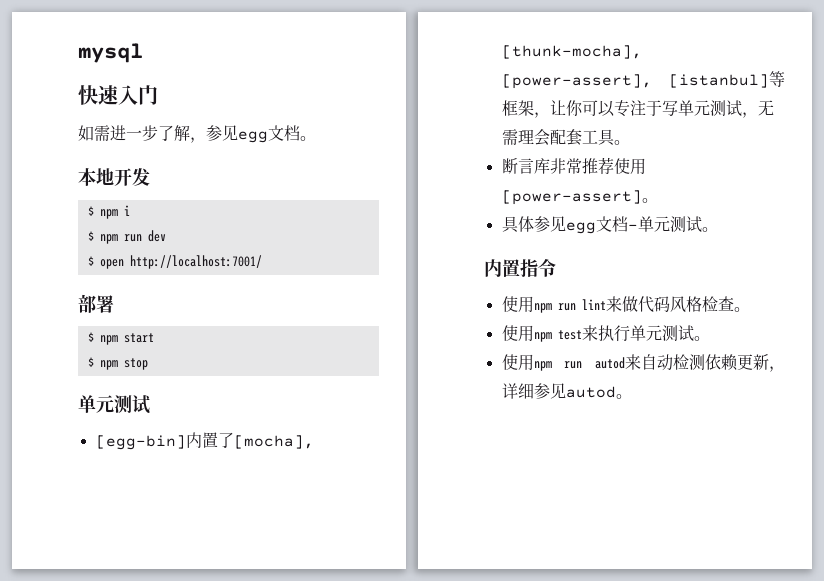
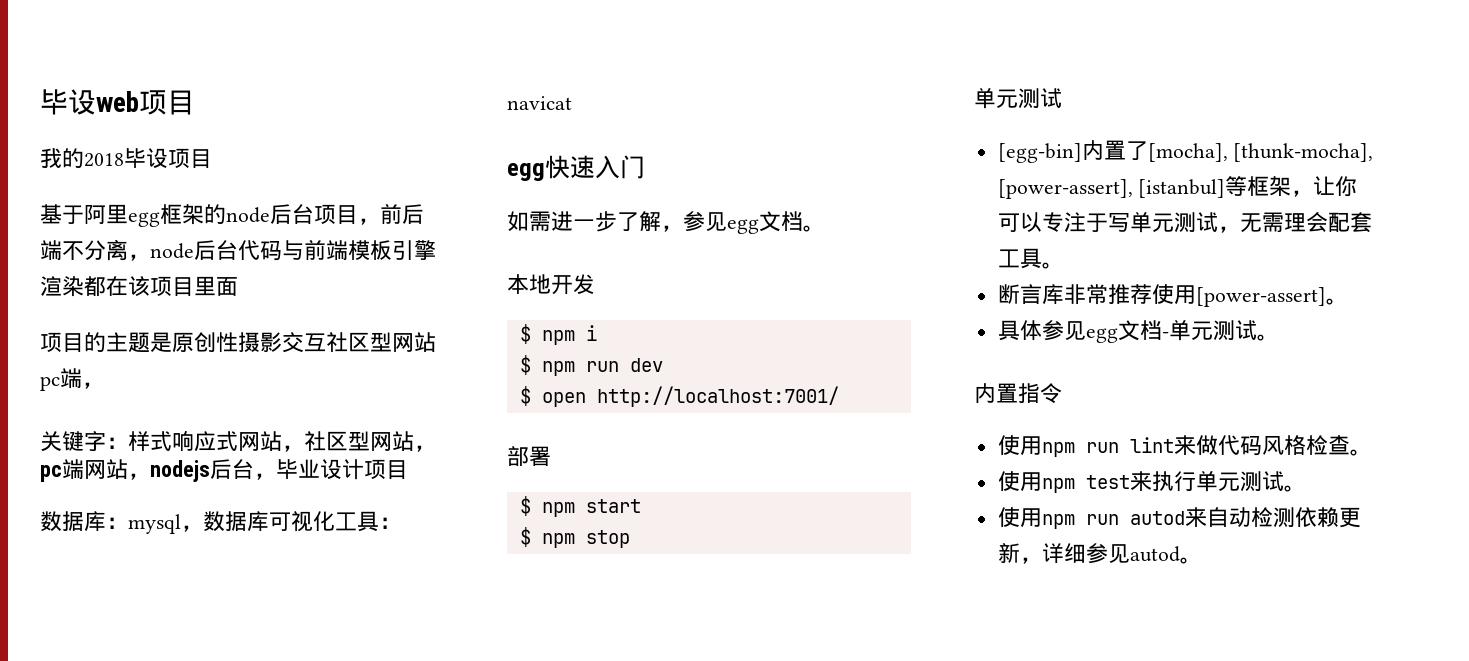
- mysql
- 快速入门
+ 毕设web项目
+ 我的2018毕设项目
+ 基于阿里egg框架的node后台项目，前后端不分离，node后台代码与前端模板引擎渲染都在该项目里面
+ 项目的主题是原创性摄影交互社区型网站pc端，
+ 关键字：样式响应式网站，社区型网站，pc端网站，nodejs后台，毕业设计项目
+ 数据库：mysql，数据库可视化工具：navicat
+ egg快速入门

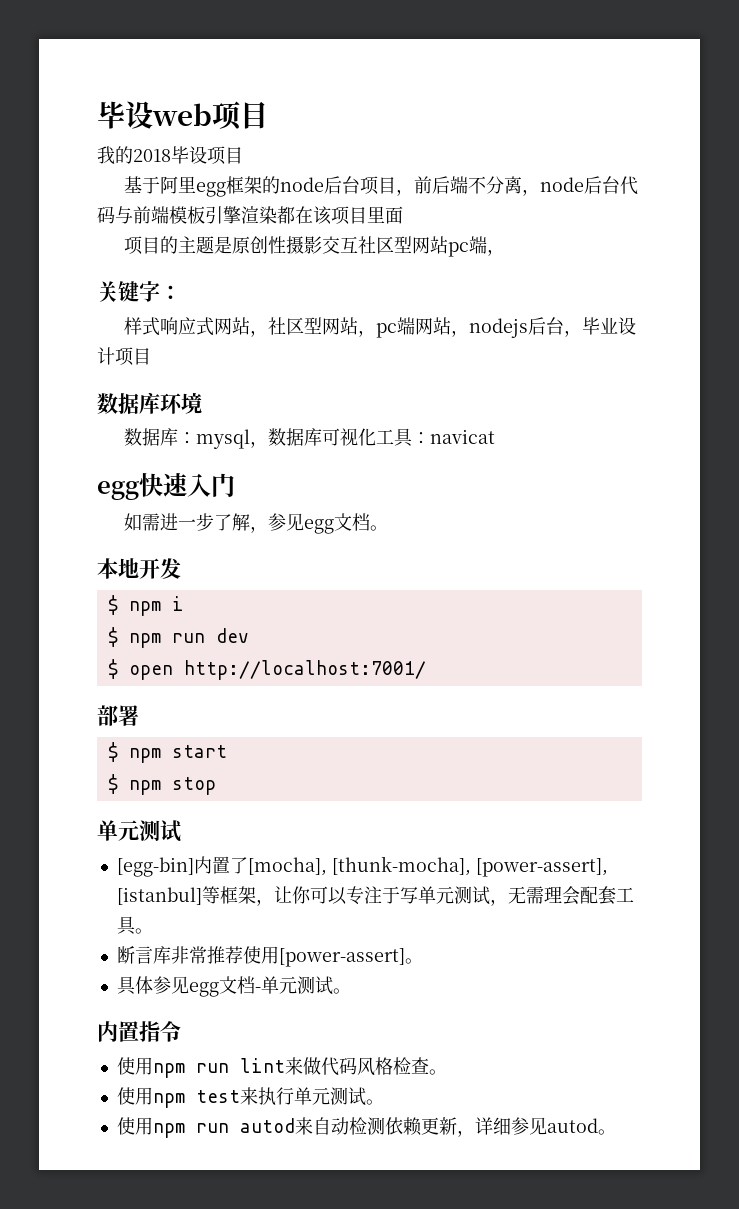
- 关键字：样式响应式网站，社区型网站，pc端网站，nodejs后台，毕业设计项目
+ 关键字：
+ 样式响应式网站，社区型网站，pc端网站，nodejs后台，毕业设计项目
+ 数据库环境

